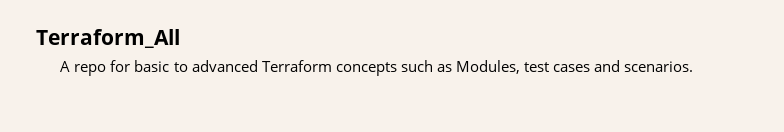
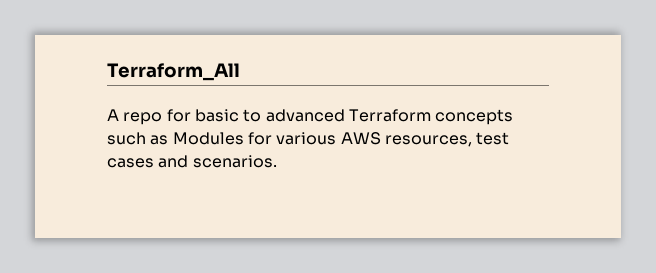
- A repo for basic to advanced Terraform concepts such as Modules, test cases and scenarios.
+ A repo for basic to advanced Terraform concepts such as Modules for various AWS resources, test cases and scenarios.

